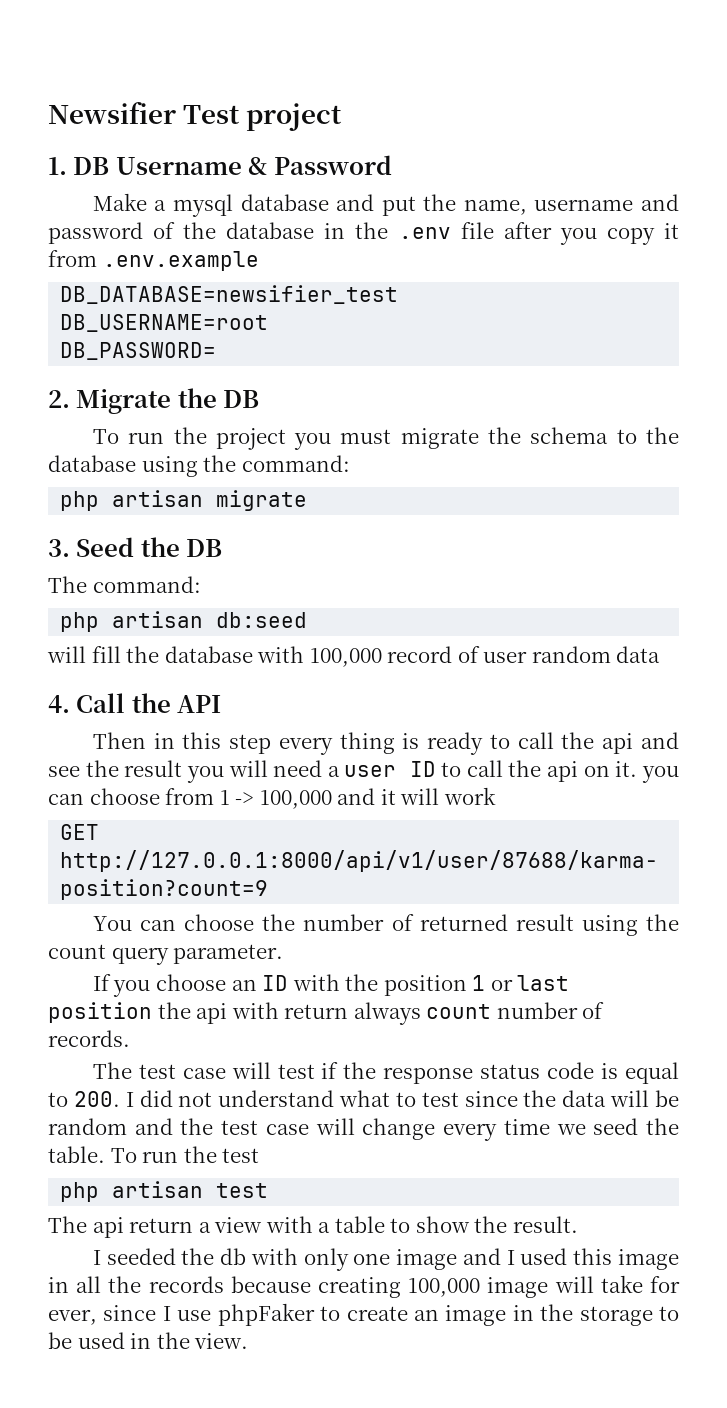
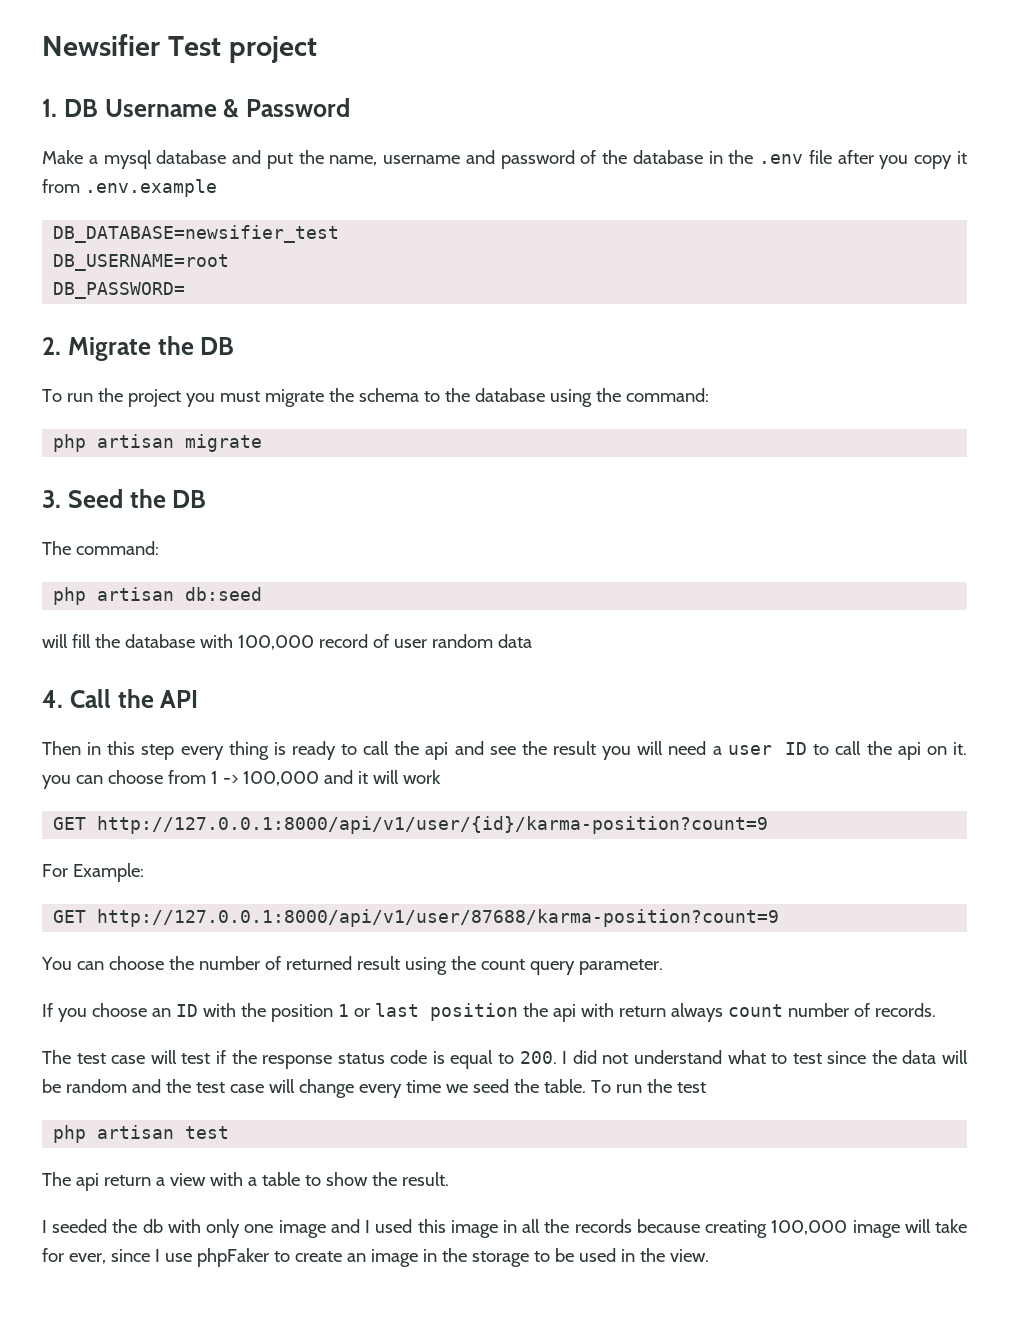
+ GET http://127.0.0.1:8000/api/v1/user/{id}/karma-position?count=9
+ For Example:

